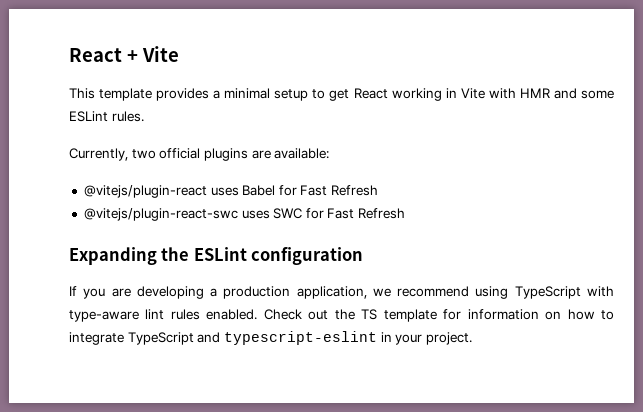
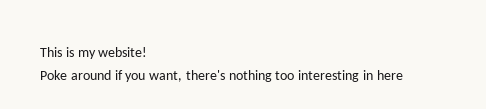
- React + Vite
- This template provides a minimal setup to get React working in Vite with HMR and some ESLint rules.
- Currently, two official plugins are available:
- @vitejs/plugin-react uses Babel for Fast Refresh
- @vitejs/plugin-react-swc uses SWC for Fast Refresh
- Expanding the ESLint configuration
- If you are developing a production application, we recommend using TypeScript with type-aware lint rules enabled. Check out the TS template for information on how to integrate TypeScript and typescript-eslint in your project.
+ This is my website!
+ Poke around if you want, there's nothing too interesting in here

